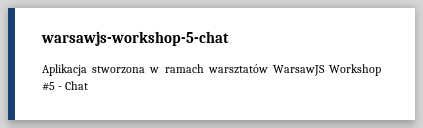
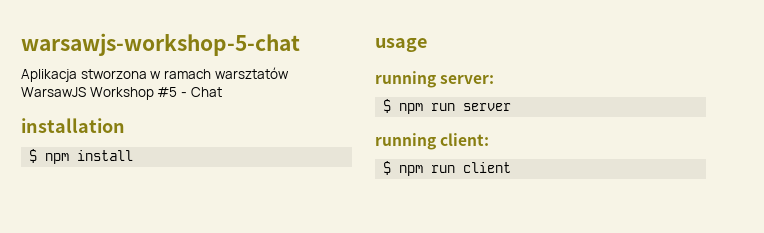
+ installation
+ $ npm install
+ usage
+ running server:
+ $ npm run server
+ running client:
+ $ npm run client

